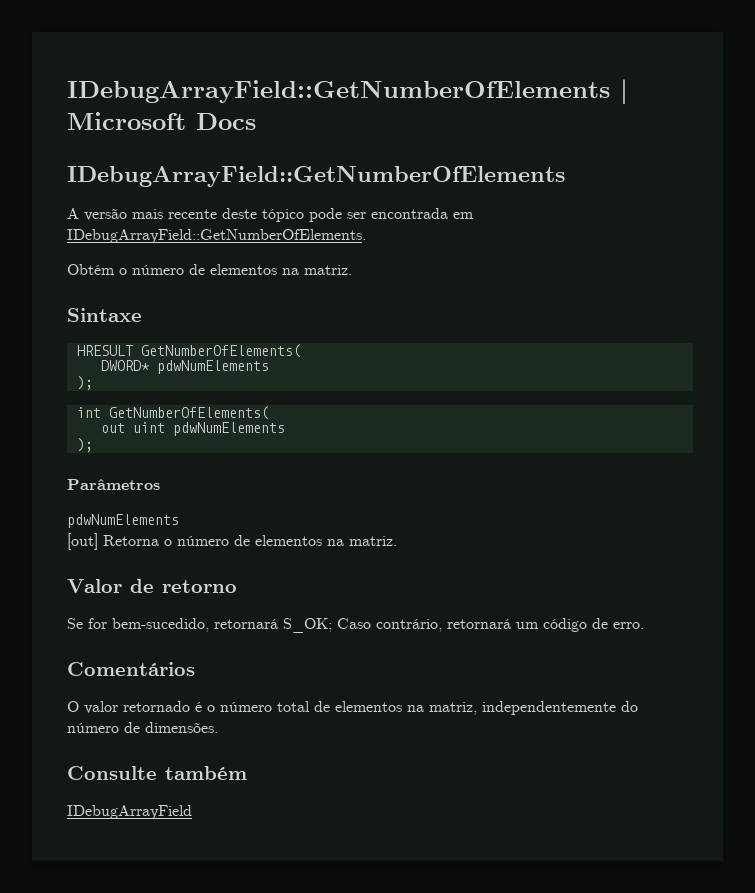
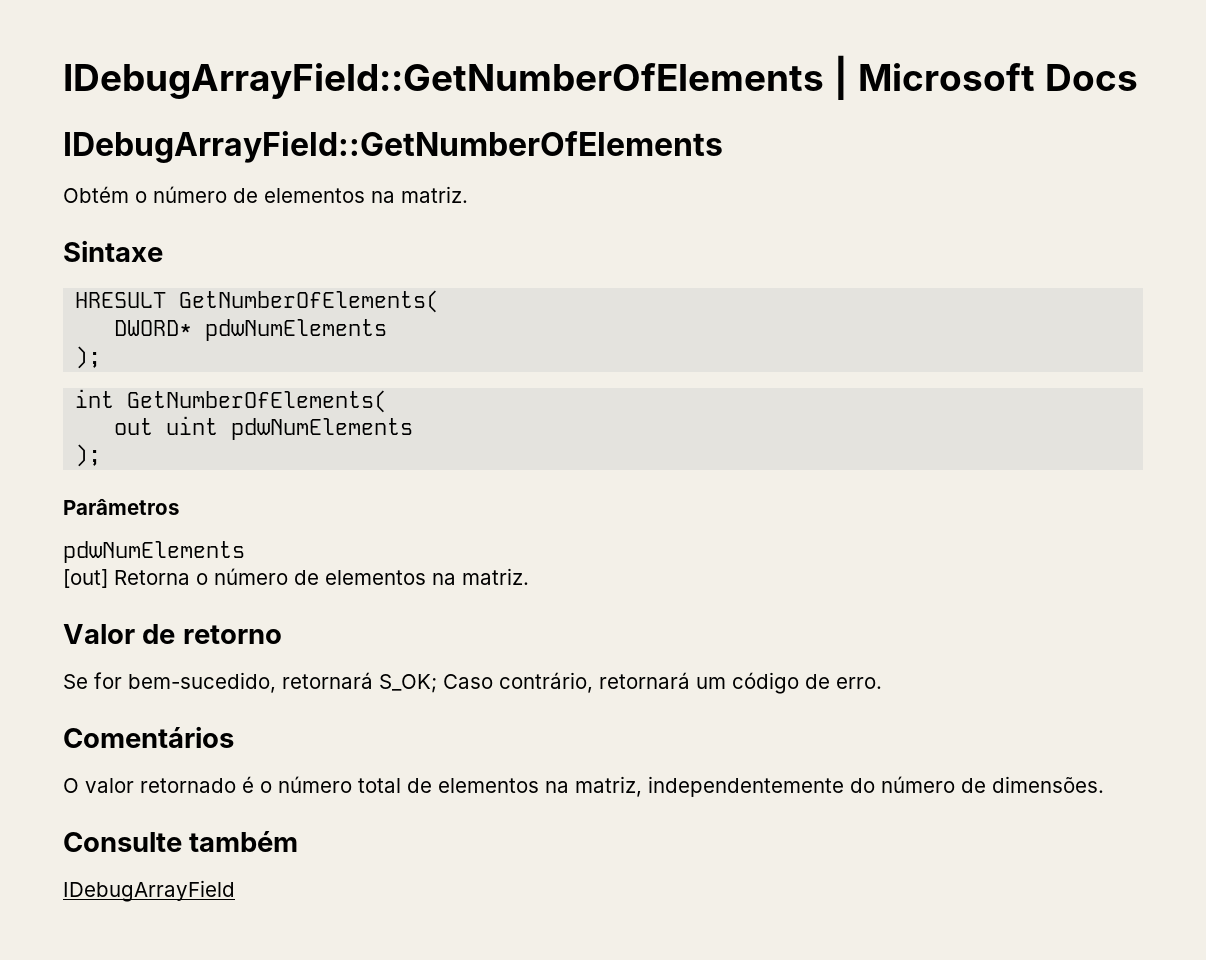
- A versão mais recente deste tópico pode ser encontrada em IDebugArrayField::GetNumberOfElements.

